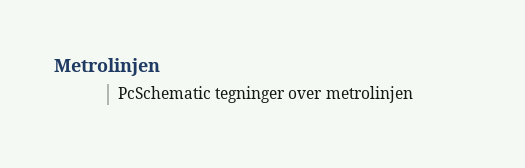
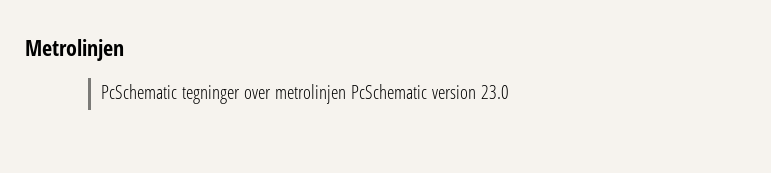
- PcSchematic tegninger over metrolinjen
+ PcSchematic tegninger over metrolinjen PcSchematic version 23.0

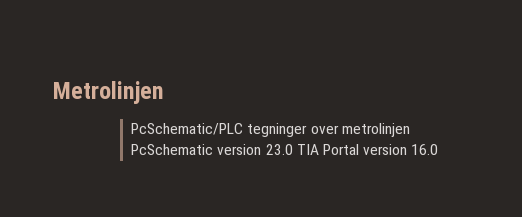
- PcSchematic tegninger over metrolinjen PcSchematic version 23.0
+ PcSchematic/PLC tegninger over metrolinjen PcSchematic version 23.0 TIA Portal version 16.0

